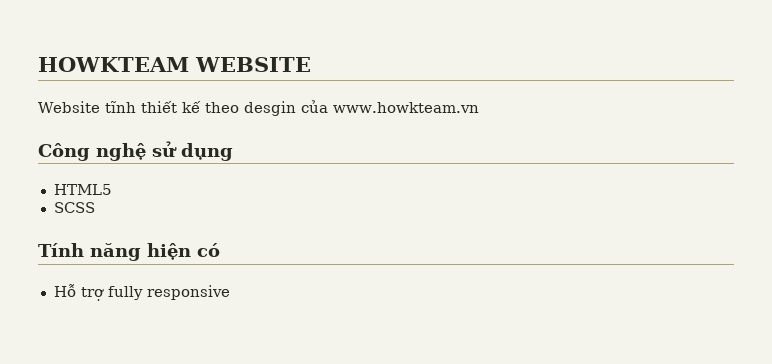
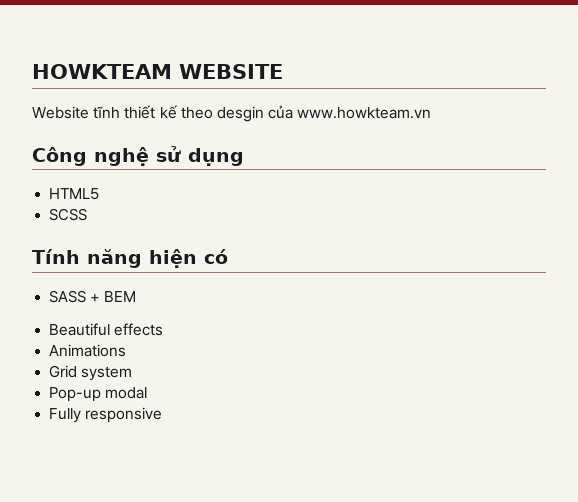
- Hỗ trợ fully responsive
+ SASS + BEM
+ Beautiful effects
+ Animations
+ Grid system
+ Pop-up modal
+ Fully responsive

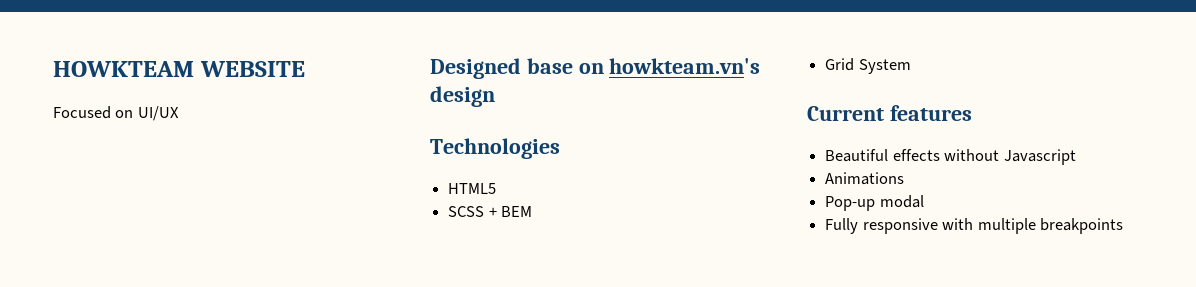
- Website tĩnh thiết kế theo desgin của www.howkteam.vn
- Công nghệ sử dụng
+ Focused on UI/UX
+ Designed base on howkteam.vn's design
+ Technologies
  HTML5
- SCSS
- Tính năng hiện có
- SASS + BEM
+ SCSS + BEM
+ Grid System
+ Current features
- Beautiful effects
+ Beautiful effects without Javascript
- Grid system
- Fully responsive
+ Fully responsive with multiple breakpoints

